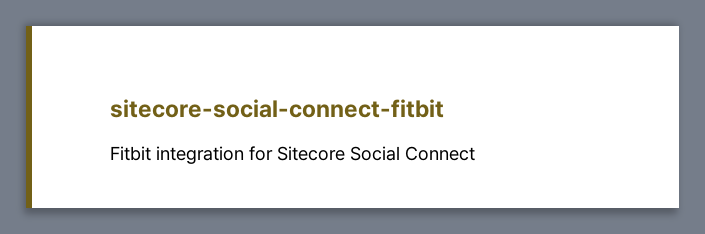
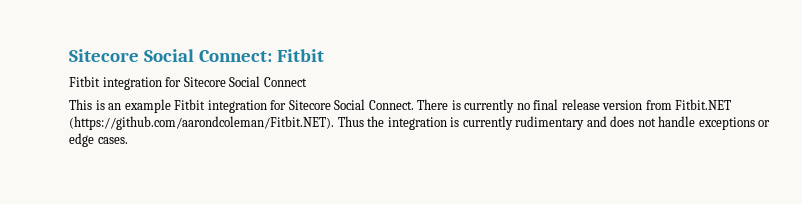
- sitecore-social-connect-fitbit
+ Sitecore Social Connect: Fitbit
+ This is an example Fitbit integration for Sitecore Social Connect. There is currently no final release version from Fitbit.NET (https://github.com/aarondcoleman/Fitbit.NET). Thus the integration is currently rudimentary and does not handle exceptions or edge cases.

